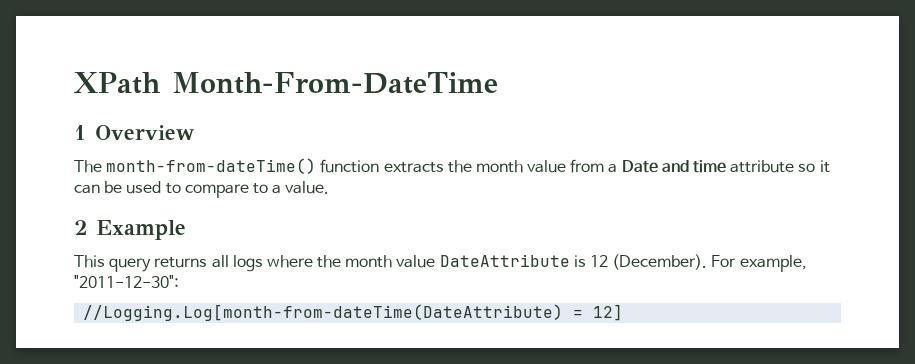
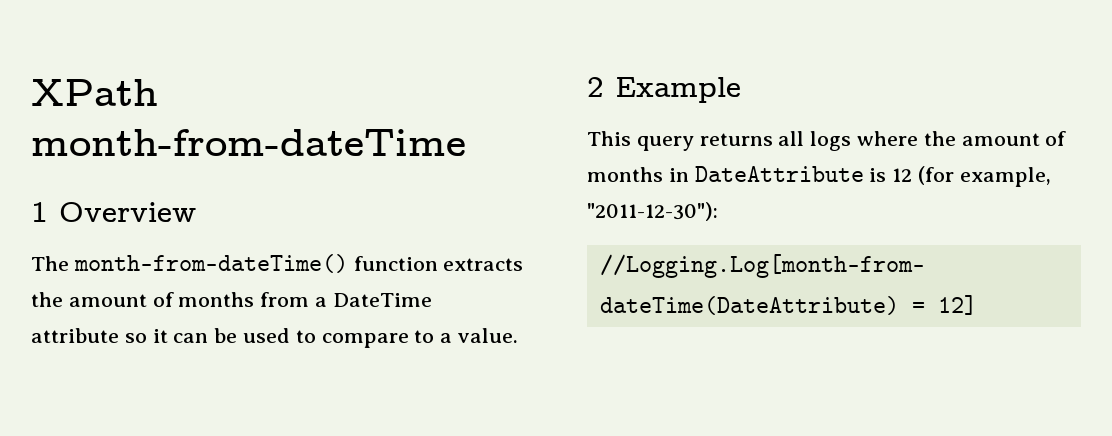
- XPath Month-From-DateTime
+ XPath month-from-dateTime
- The month-from-dateTime() function extracts the month value from a Date and time attribute so it can be used to compare to a value.
+ The month-from-dateTime() function extracts the amount of months from a DateTime attribute so it can be used to compare to a value.
- This query returns all logs where the month value DateAttribute is 12 (December). For example, "2011-12-30":
+ This query returns all logs where the amount of months in DateAttribute is 12 (for example, "2011-12-30"):

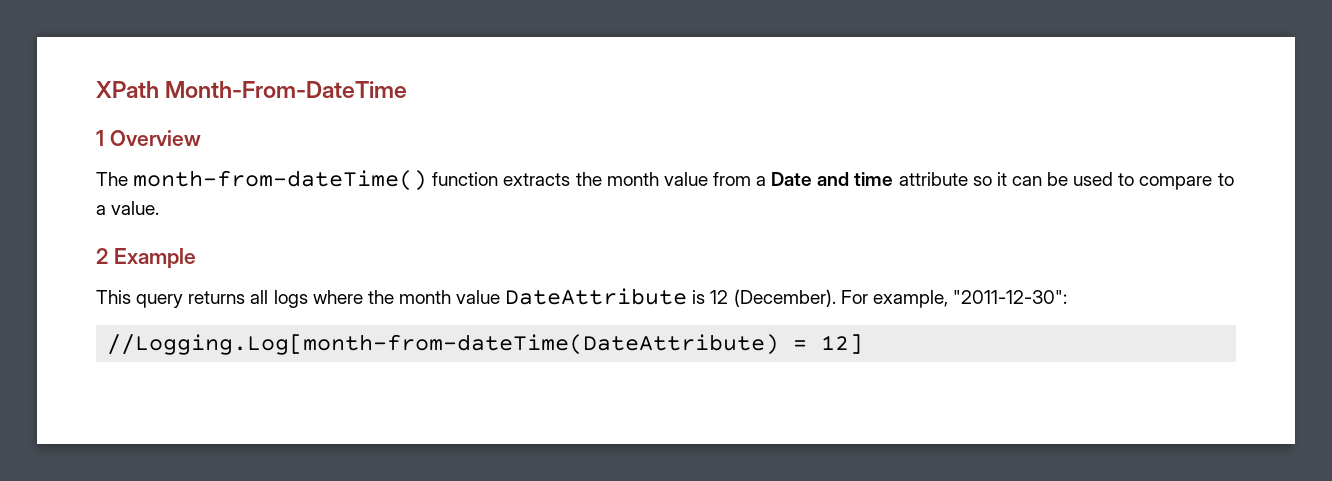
- XPath month-from-dateTime
+ XPath Month-From-DateTime
- The month-from-dateTime() function extracts the amount of months from a DateTime attribute so it can be used to compare to a value.
+ The month-from-dateTime() function extracts the month value from a Date and time attribute so it can be used to compare to a value.
- This query returns all logs where the amount of months in DateAttribute is 12 (for example, "2011-12-30"):
+ This query returns all logs where the month value DateAttribute is 12 (December). For example, "2011-12-30":

